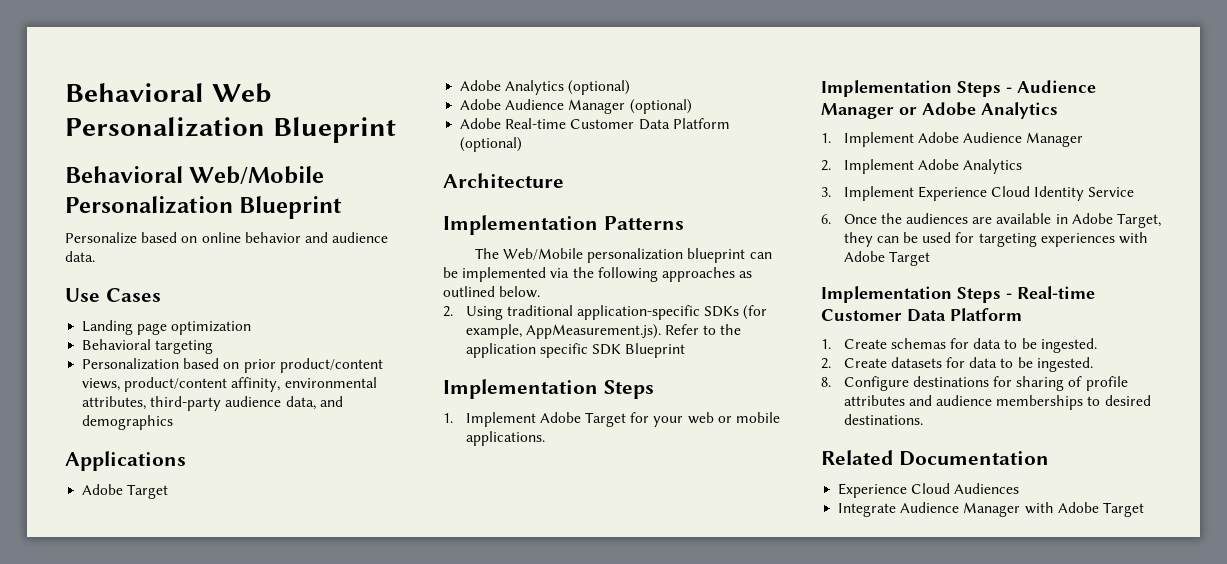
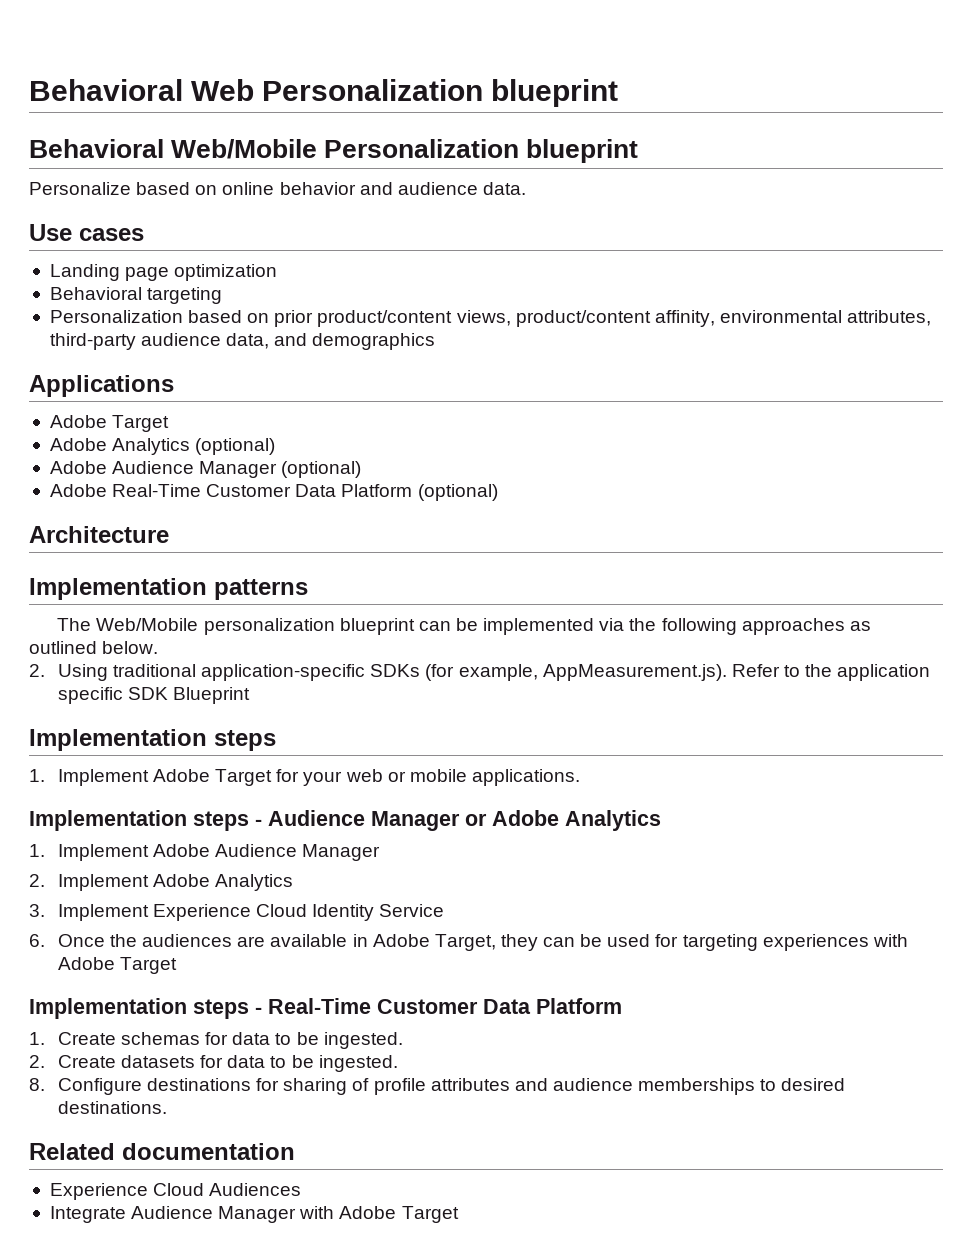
- Behavioral Web Personalization Blueprint
+ Behavioral Web Personalization blueprint
- Behavioral Web/Mobile Personalization Blueprint
+ Behavioral Web/Mobile Personalization blueprint
- Use Cases
+ Use cases
- Adobe Real-time Customer Data Platform (optional)
+ Adobe Real-Time Customer Data Platform (optional)
- Implementation Patterns
+ Implementation patterns
  2. Using traditional application-specific SDKs (for example, AppMeasurement.js). Refer to the application specific SDK Blueprint
- Implementation Steps
+ Implementation steps
- Implementation Steps - Audience Manager or Adobe Analytics
+ Implementation steps - Audience Manager or Adobe Analytics
- Implementation Steps - Real-time Customer Data Platform
+ Implementation steps - Real-Time Customer Data Platform
- Related Documentation
+ Related documentation

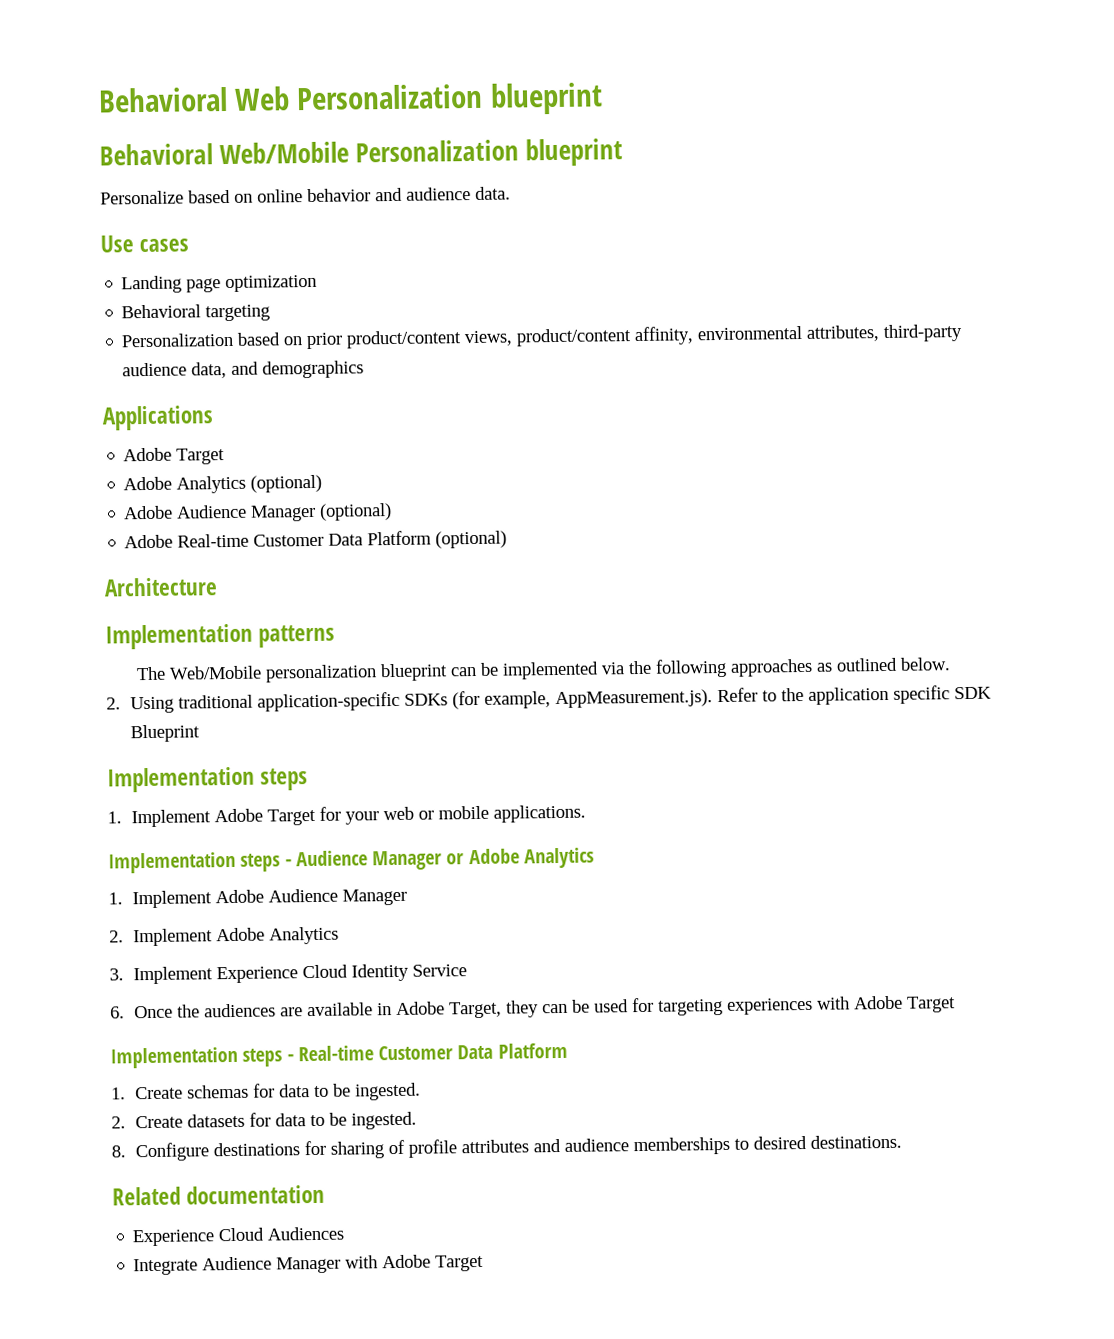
- Adobe Real-Time Customer Data Platform (optional)
+ Adobe Real-time Customer Data Platform (optional)
- Implementation steps - Real-Time Customer Data Platform
+ Implementation steps - Real-time Customer Data Platform

